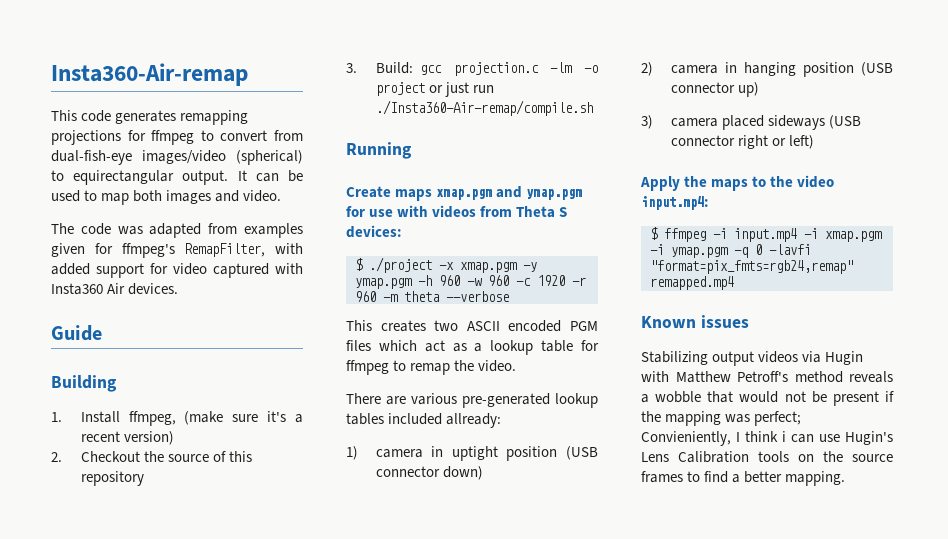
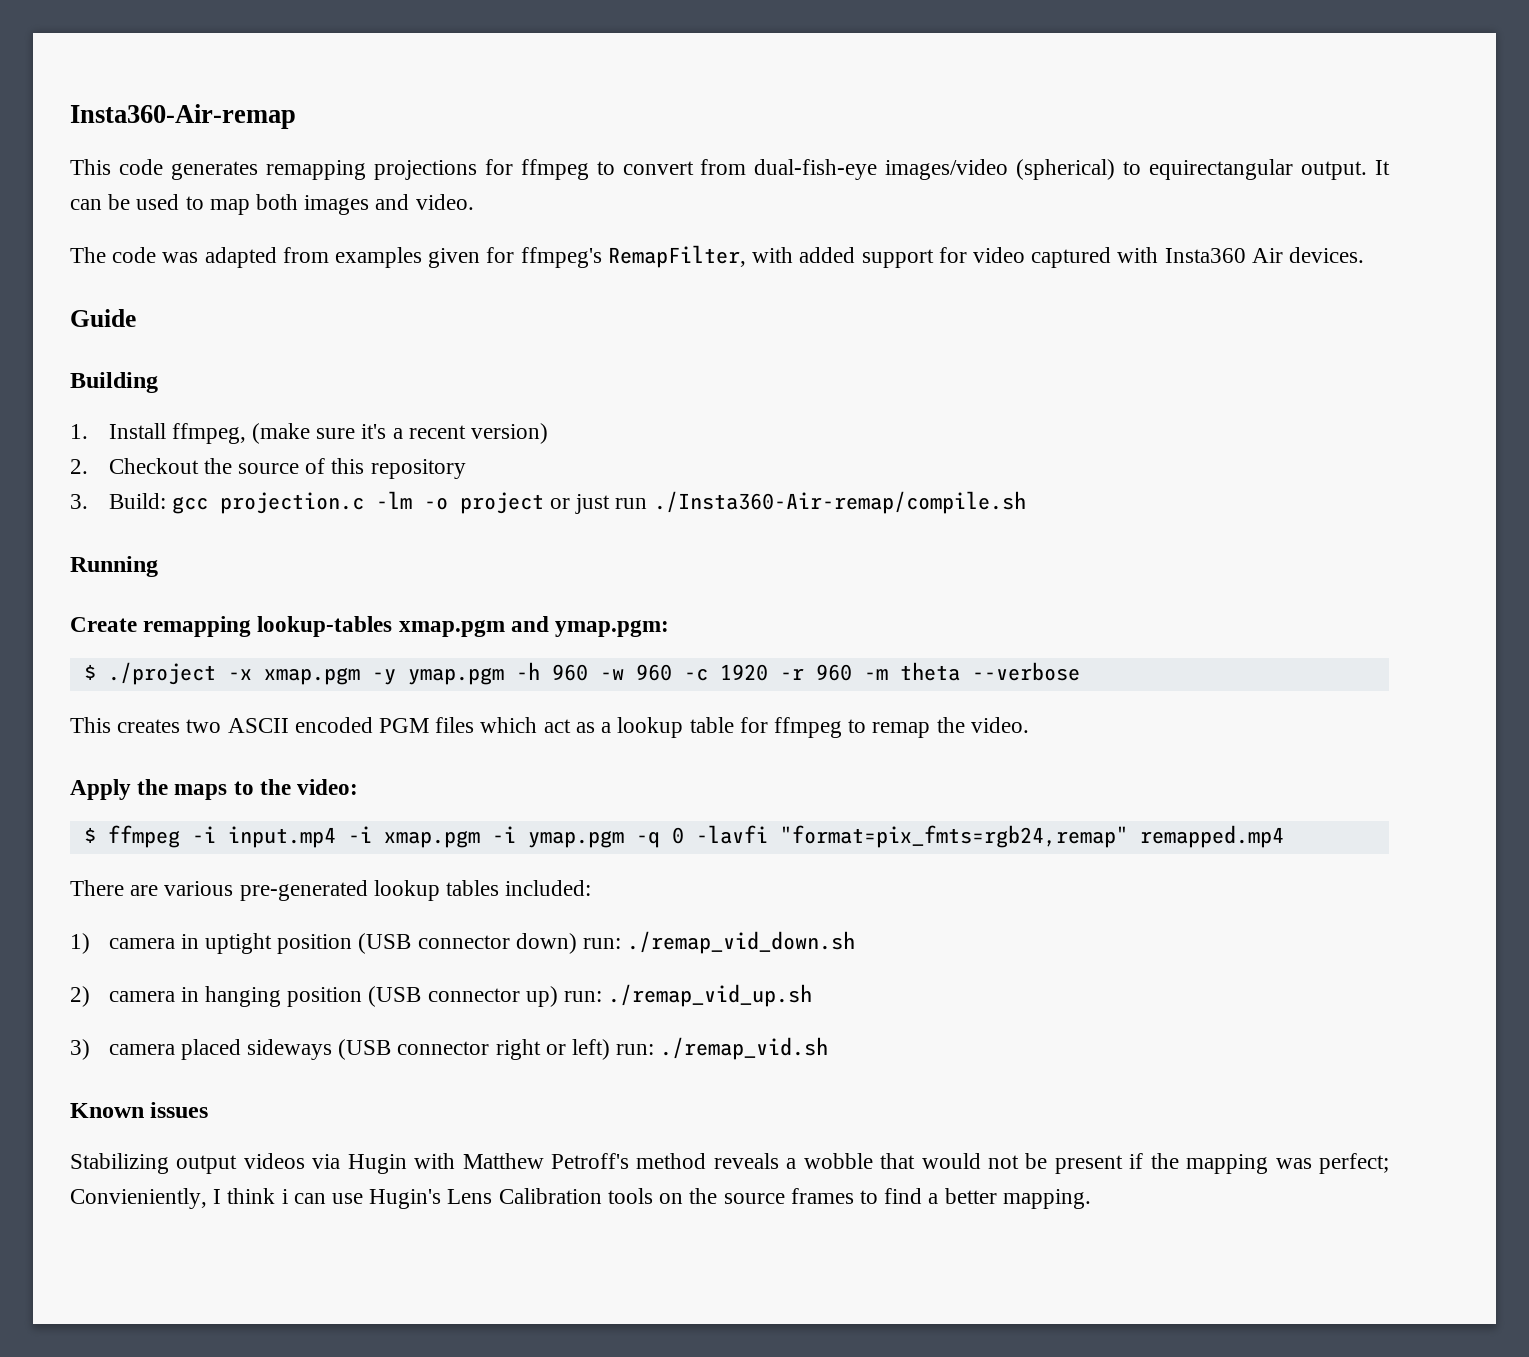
- Create maps xmap.pgm and ymap.pgm for use with videos from Theta S devices:
+ Create remapping lookup-tables xmap.pgm and ymap.pgm:
- There are various pre-generated lookup tables included allready:
- 1) camera in uptight position (USB connector down)
- 2) camera in hanging position (USB connector up)
- 3) camera placed sideways (USB connector right or left)
- Apply the maps to the video input.mp4:
+ Apply the maps to the video:
+ There are various pre-generated lookup tables included:
+ 1) camera in uptight position (USB connector down) run: ./remap_vid_down.sh
+ 2) camera in hanging position (USB connector up) run: ./remap_vid_up.sh
+ 3) camera placed sideways (USB connector right or left) run: ./remap_vid.sh

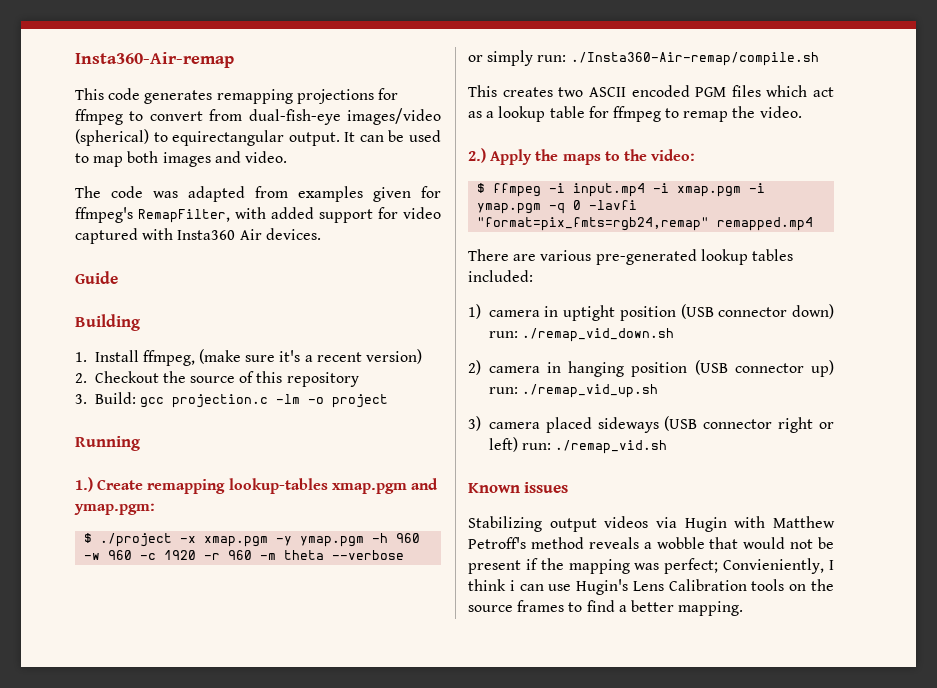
- 3. Build: gcc projection.c -lm -o project or just run ./Insta360-Air-remap/compile.sh
+ 3. Build: gcc projection.c -lm -o project
- Create remapping lookup-tables xmap.pgm and ymap.pgm:
+ 1.) Create remapping lookup-tables xmap.pgm and ymap.pgm:
+ or simply run: ./Insta360-Air-remap/compile.sh
- Apply the maps to the video:
+ 2.) Apply the maps to the video:

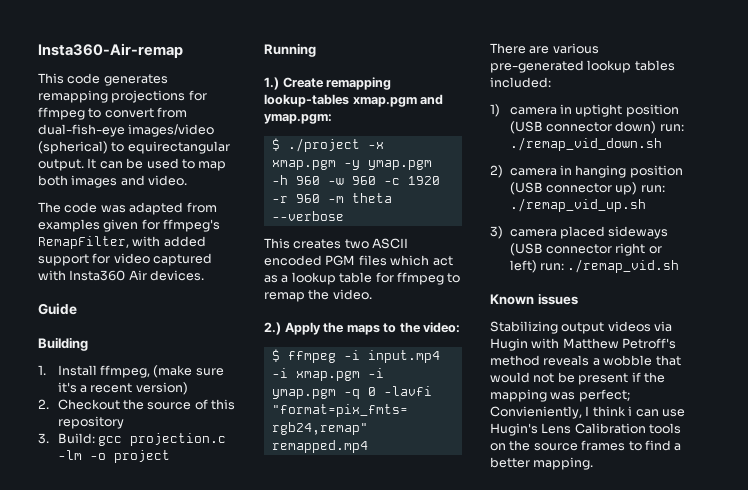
- or simply run: ./Insta360-Air-remap/compile.sh

